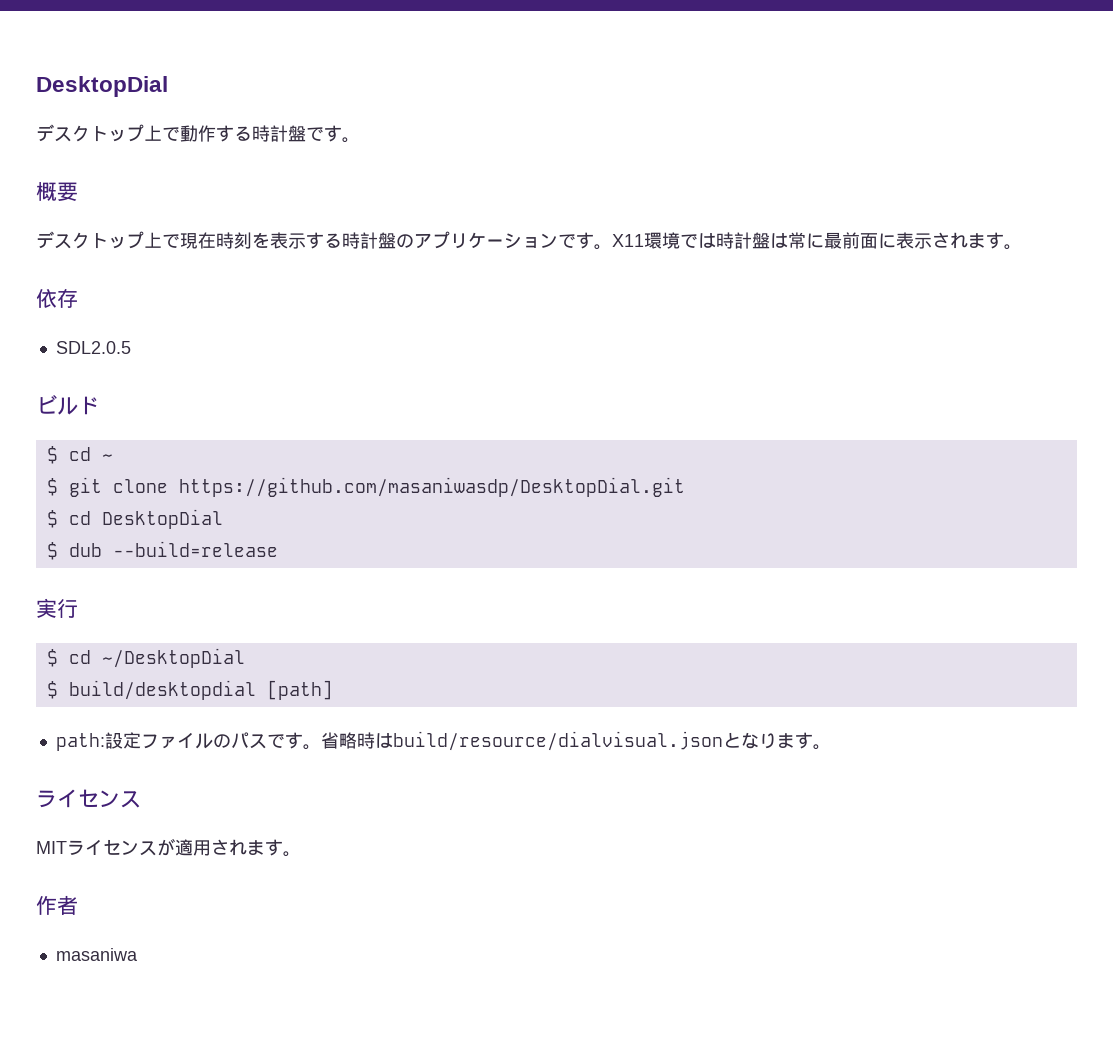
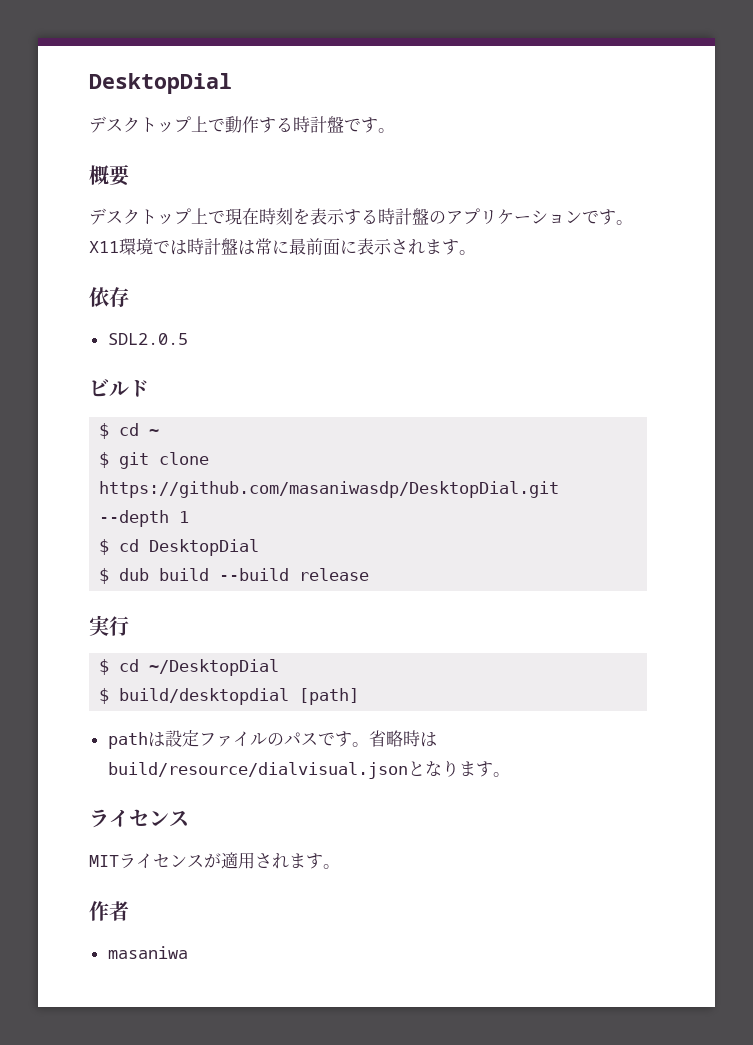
- $ git clone https://github.com/masaniwasdp/DesktopDial.git
+ $ git clone https://github.com/masaniwasdp/DesktopDial.git --depth 1
- $ dub --build=release
+ $ dub build --build release
- path:設定ファイルのパスです。
+ pathは設定ファイルのパスです。

